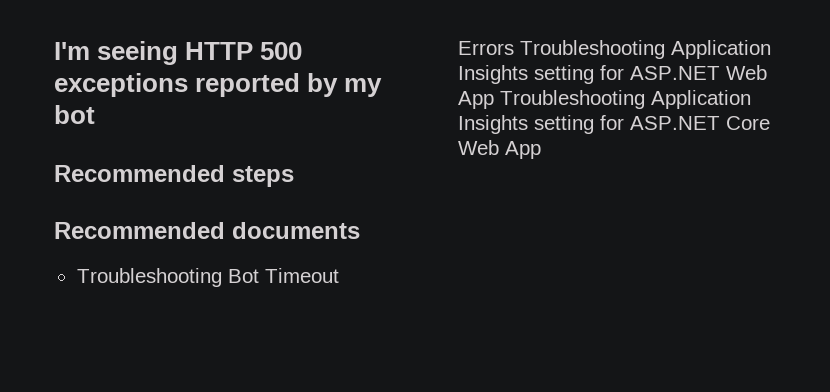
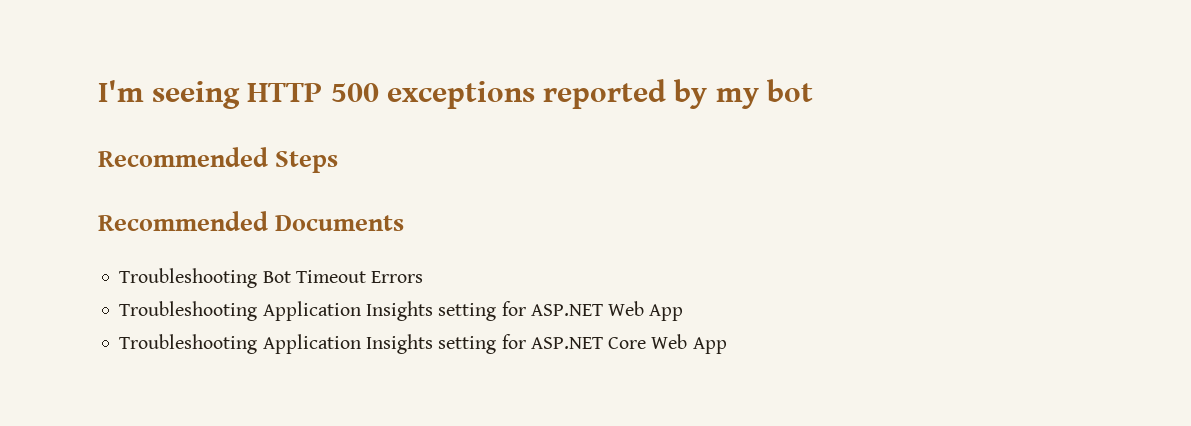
- Recommended steps
- Recommended documents
+ Recommended Steps
+ Recommended Documents
- Troubleshooting Bot Timeout Errors Troubleshooting Application Insights setting for ASP.NET Web App Troubleshooting Application Insights setting for ASP.NET Core Web App
+ Troubleshooting Bot Timeout Errors
+ Troubleshooting Application Insights setting for ASP.NET Web App
+ Troubleshooting Application Insights setting for ASP.NET Core Web App

